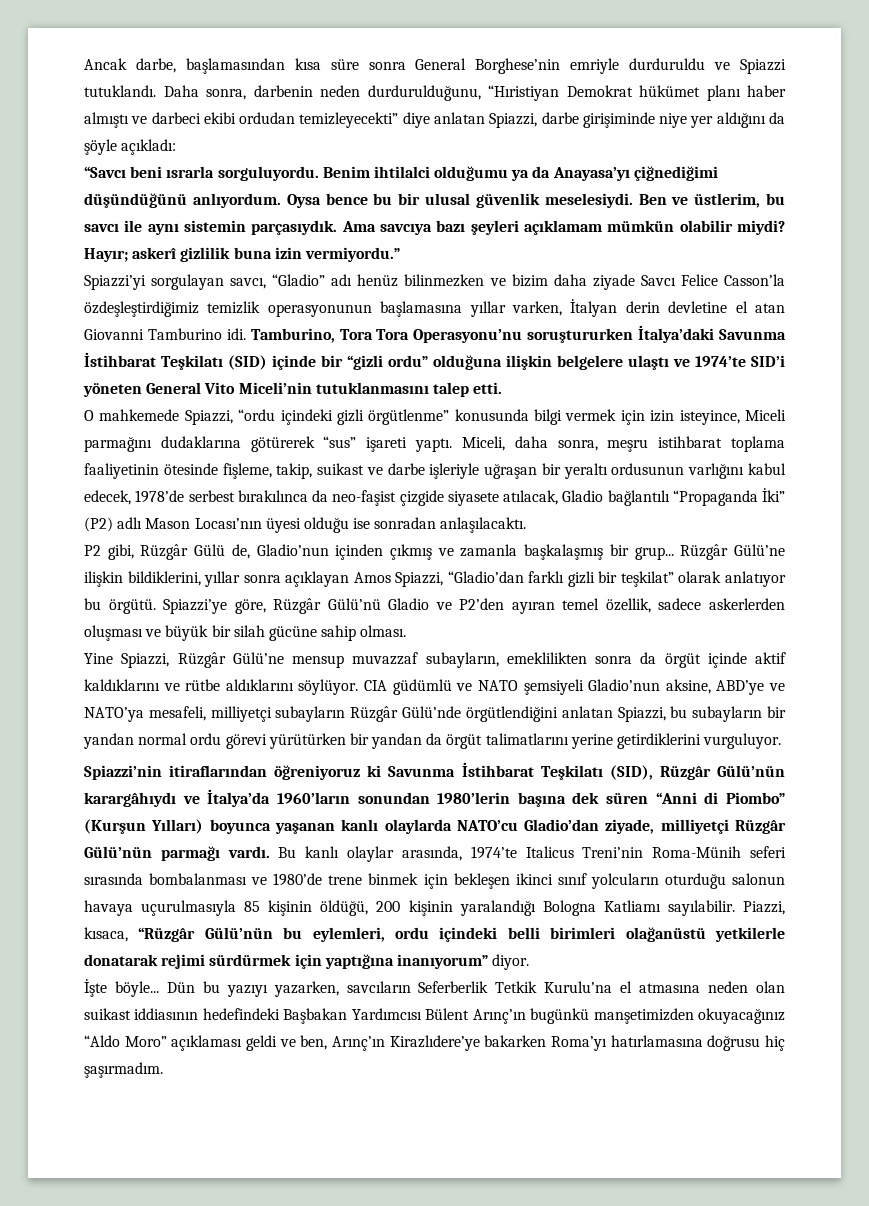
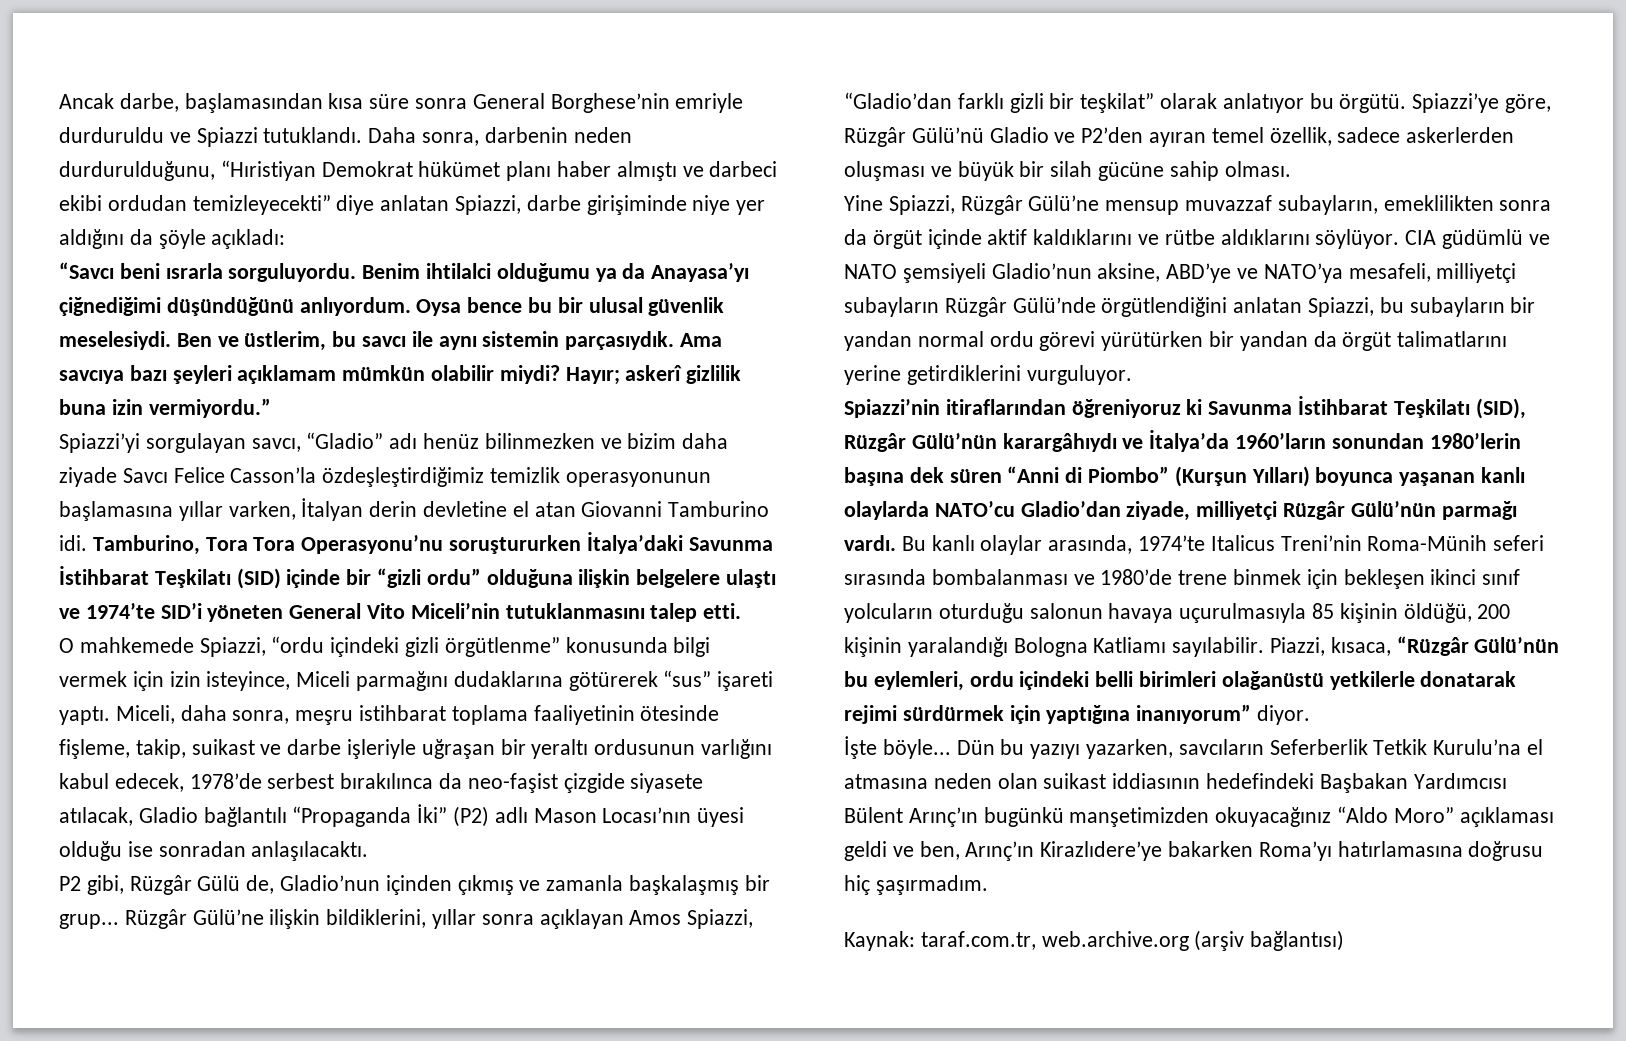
+ Kaynak: taraf.com.tr, web.archive.org (arşiv bağlantısı)

